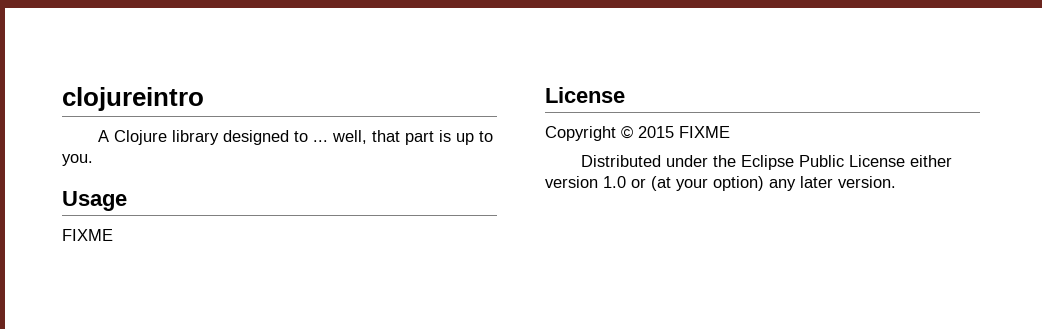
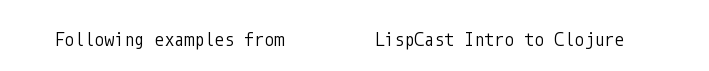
- clojureintro
- A Clojure library designed to ... well, that part is up to you.
- Usage
- FIXME
- License
- Copyright © 2015 FIXME
- Distributed under the Eclipse Public License either version 1.0 or (at your option) any later version.
+ Following examples from LispCast Intro to Clojure

